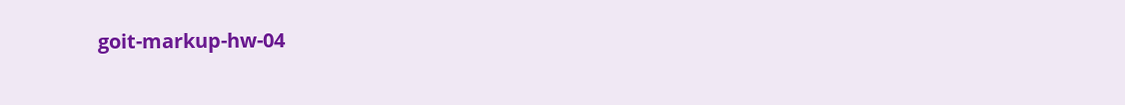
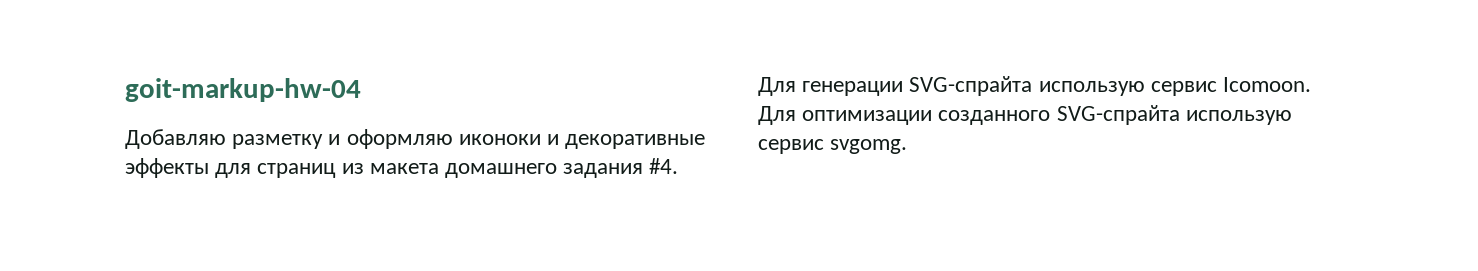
+ Добавляю разметку и оформляю иконоки и декоративные эффекты для страниц из макета домашнего задания #4. Для генерации SVG-спрайта использую сервис Icomoon. Для оптимизации созданного SVG-спрайта использую сервис svgomg.

